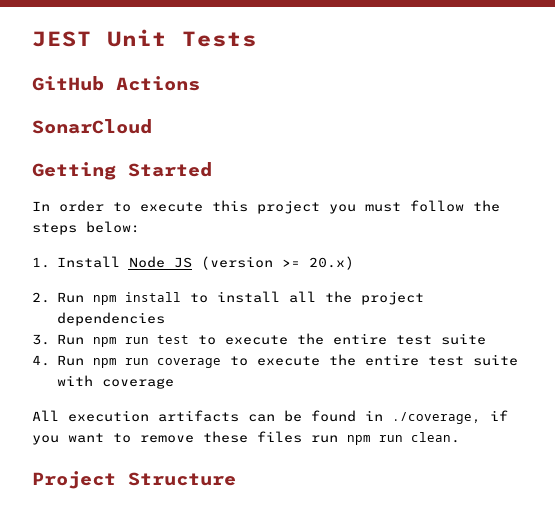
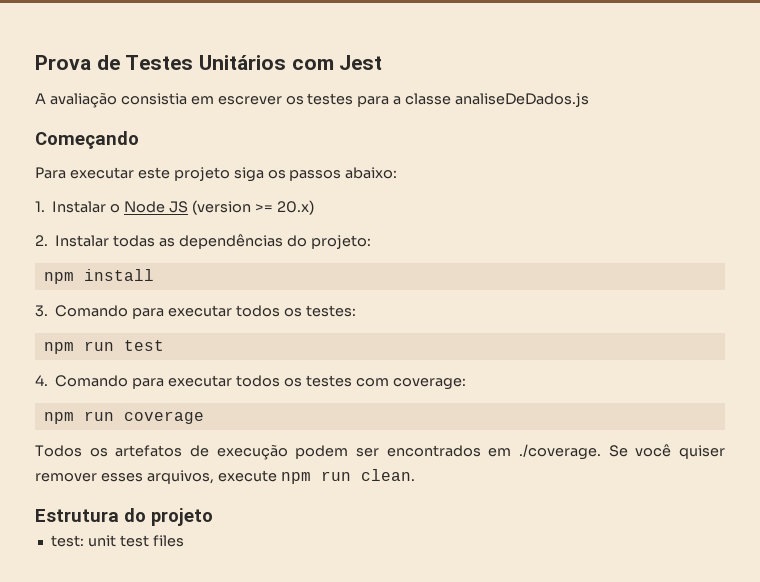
- JEST Unit Tests
- GitHub Actions
- SonarCloud
- Getting Started
- In order to execute this project you must follow the steps below:
+ Prova de Testes Unitários com Jest
+ A avaliação consistia em escrever os testes para a classe analiseDeDados.js
+ Começando
+ Para executar este projeto siga os passos abaixo:
- 1. Install Node JS (version >= 20.x)
+ 1. Instalar o Node JS (version >= 20.x)
- 2. Run npm install to install all the project dependencies
- 3. Run npm run test to execute the entire test suite
- 4. Run npm run coverage to execute the entire test suite with coverage
- All execution artifacts can be found in ./coverage, if you want to remove these files run npm run clean.
- Project Structure
+ 2. Instalar todas as dependências do projeto:
+ npm install
+ 3. Comando para executar todos os testes:
+ npm run test
+ 4. Comando para executar todos os testes com coverage:
+ npm run coverage
+ Todos os artefatos de execução podem ser encontrados em ./coverage. Se você quiser remover esses arquivos, execute npm run clean.
+ Estrutura do projeto
+ test: unit test files

